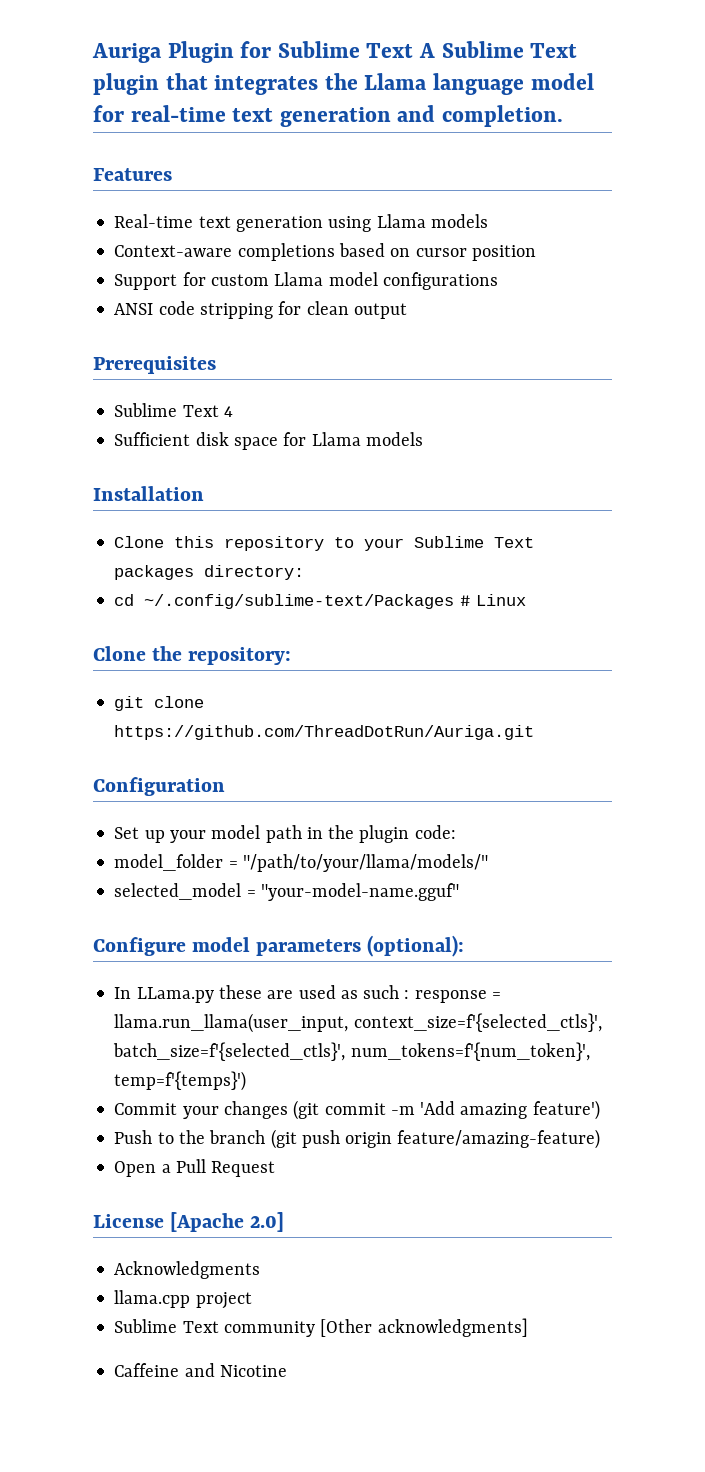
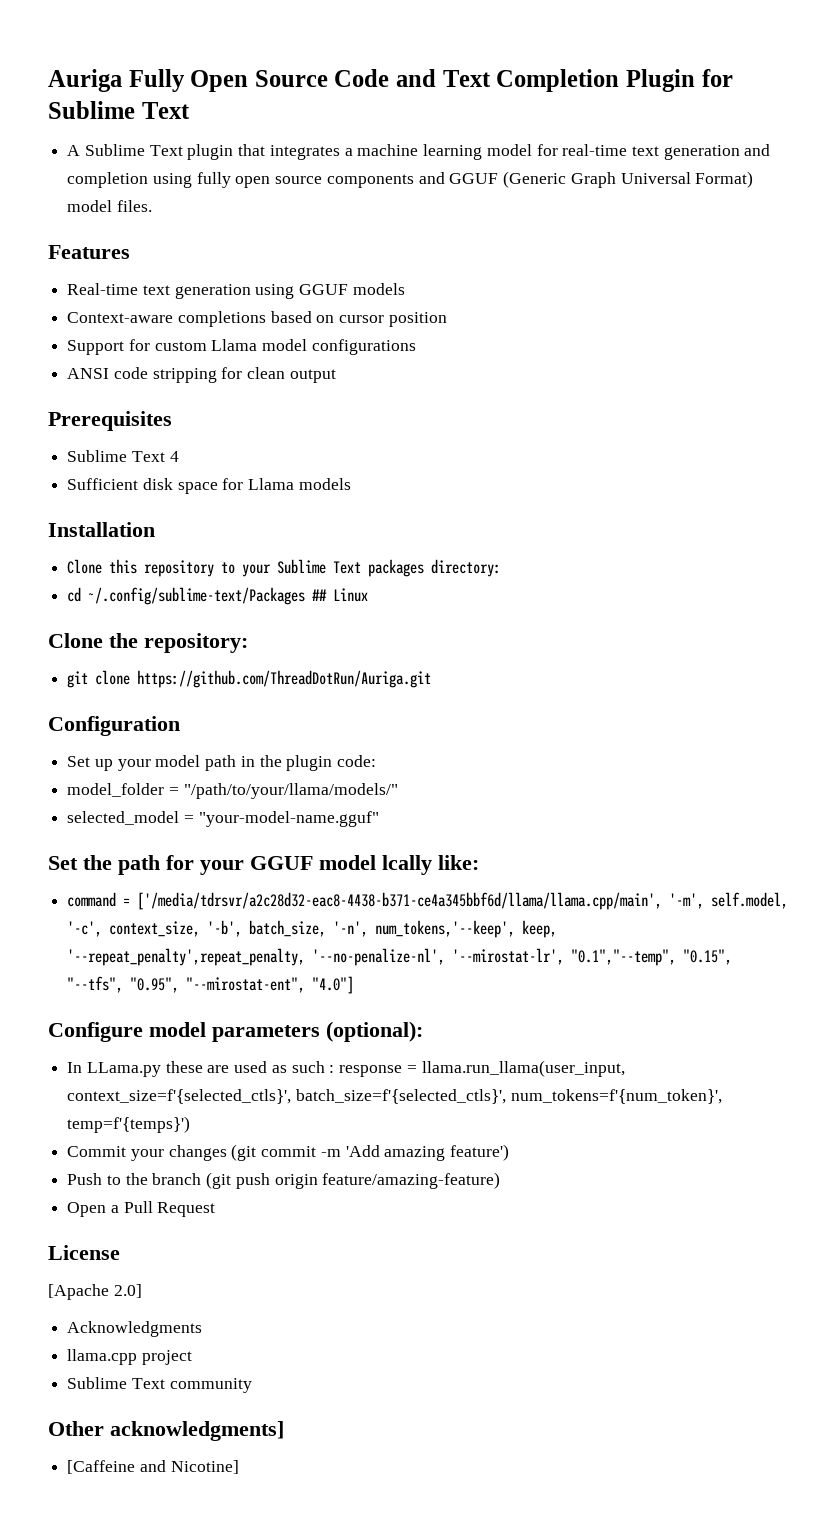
- Auriga Plugin for Sublime Text A Sublime Text plugin that integrates the Llama language model for real-time text generation and completion.
+ Auriga Fully Open Source Code and Text Completion Plugin for Sublime Text
+ A Sublime Text plugin that integrates a machine learning model for real-time text generation and completion using fully open source components and GGUF (Generic Graph Universal Format) model files.
- Real-time text generation using Llama models
+ Real-time text generation using GGUF models
- cd ~/.config/sublime-text/Packages # Linux
+ cd ~/.config/sublime-text/Packages ## Linux
+ Set the path for your GGUF model lcally like:
+ command = ['/media/tdrsvr/a2c28d32-eac8-4438-b371-ce4a345bbf6d/llama/llama.cpp/main', '-m', self.model, '-c', context_size, '-b', batch_size, '-n', num_tokens,'--keep', keep, '--repeat_penalty',repeat_penalty, '--no-penalize-nl', '--mirostat-lr', "0.1","--temp", "0.15", "--tfs", "0.95", "--mirostat-ent", "4.0"]
- License [Apache 2.0]
+ License
+ [Apache 2.0]
- Sublime Text community [Other acknowledgments]
+ Sublime Text community
+ Other acknowledgments]
- Caffeine and Nicotine
+ [Caffeine and Nicotine]

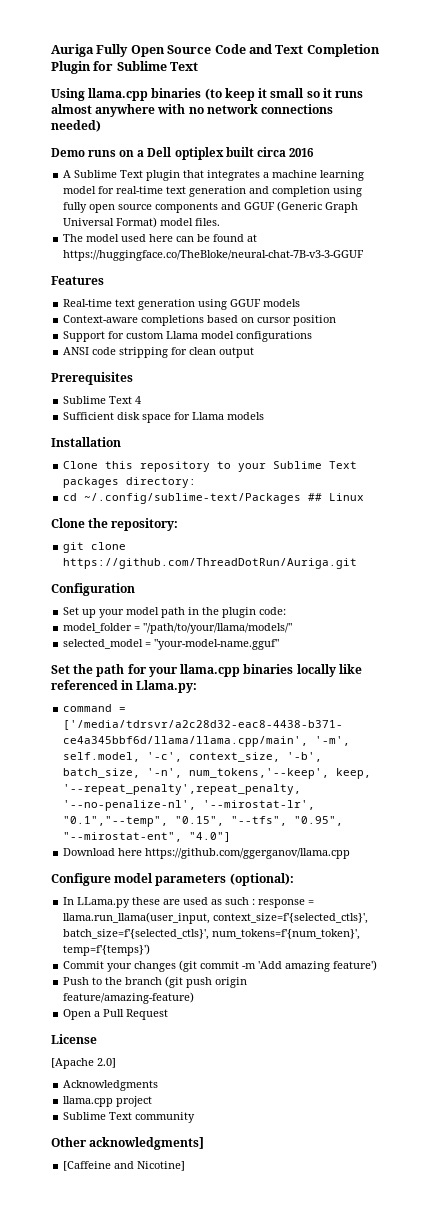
+ Using llama.cpp binaries (to keep it small so it runs almost anywhere with no network connections needed)
+ Demo runs on a Dell optiplex built circa 2016
+ The model used here can be found at https://huggingface.co/TheBloke/neural-chat-7B-v3-3-GGUF
- Set the path for your GGUF model lcally like:
+ Set the path for your llama.cpp binaries locally like referenced in Llama.py:
+ Download here https://github.com/ggerganov/llama.cpp

